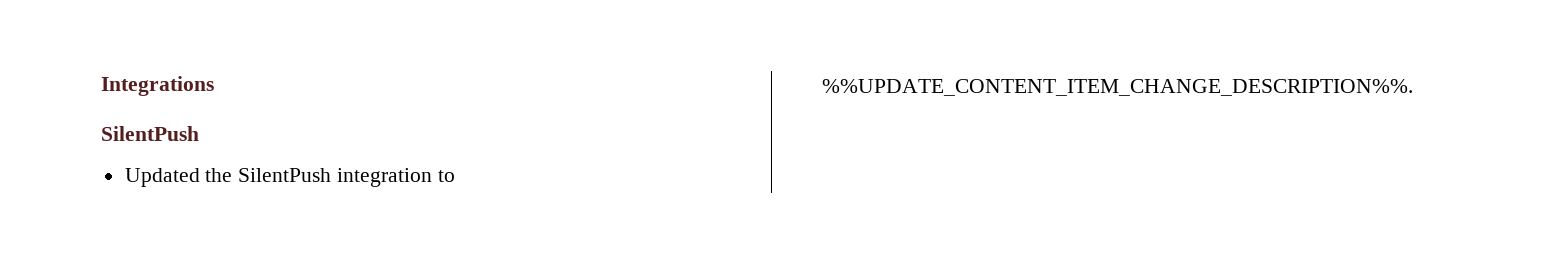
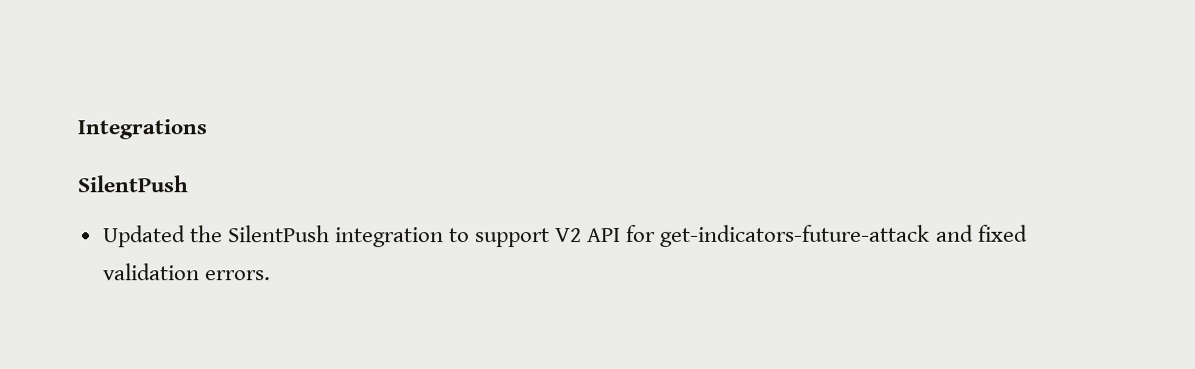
- Updated the SilentPush integration to %%UPDATE_CONTENT_ITEM_CHANGE_DESCRIPTION%%.
+ Updated the SilentPush integration to support V2 API for get-indicators-future-attack and fixed validation errors.

